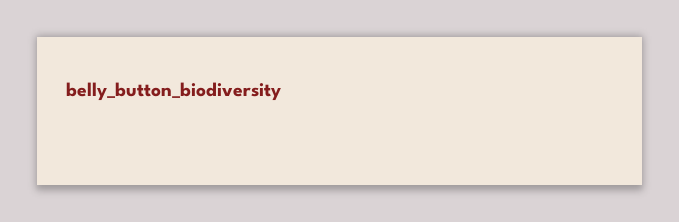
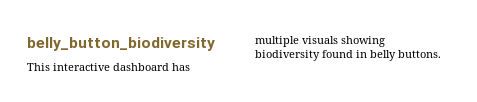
+ This interactive dashboard has multiple visuals showing biodiversity found in belly buttons.

